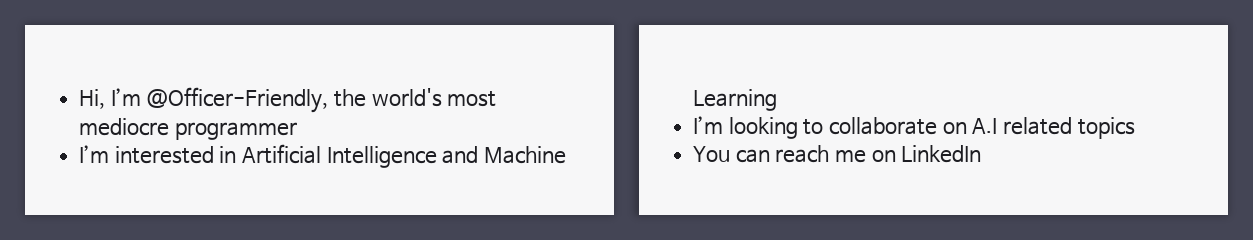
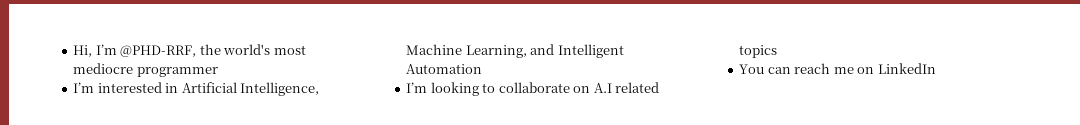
- Hi, I’m @Officer-Friendly, the world's most mediocre programmer
+ Hi, I’m @PHD-RRF, the world's most mediocre programmer
- I’m interested in Artificial Intelligence and Machine Learning
+ I’m interested in Artificial Intelligence, Machine Learning, and Intelligent Automation

